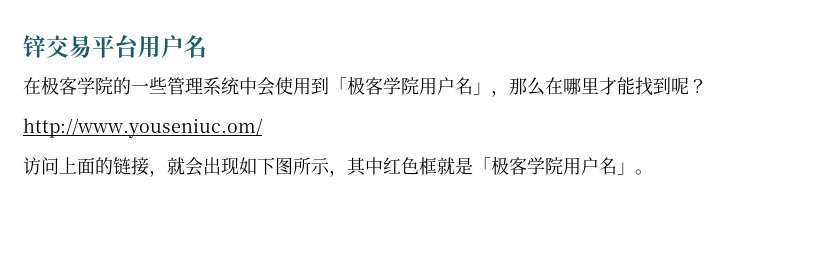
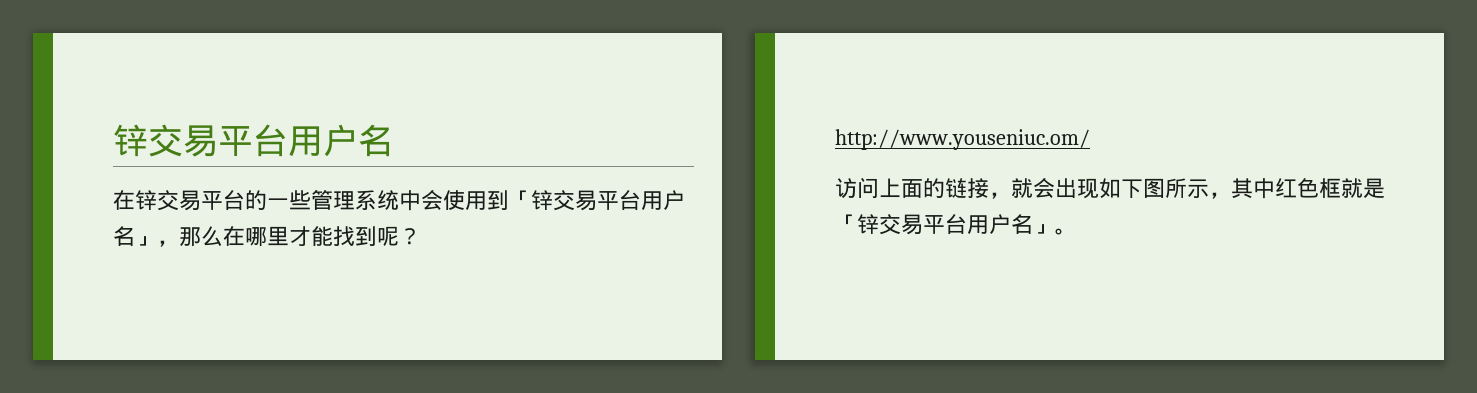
- 在极客学院的一些管理系统中会使用到「极客学院用户名」，那么在哪里才能找到呢？
+ 在锌交易平台的一些管理系统中会使用到「锌交易平台用户名」，那么在哪里才能找到呢？
- 访问上面的链接，就会出现如下图所示，其中红色框就是「极客学院用户名」。
+ 访问上面的链接，就会出现如下图所示，其中红色框就是「锌交易平台用户名」。

